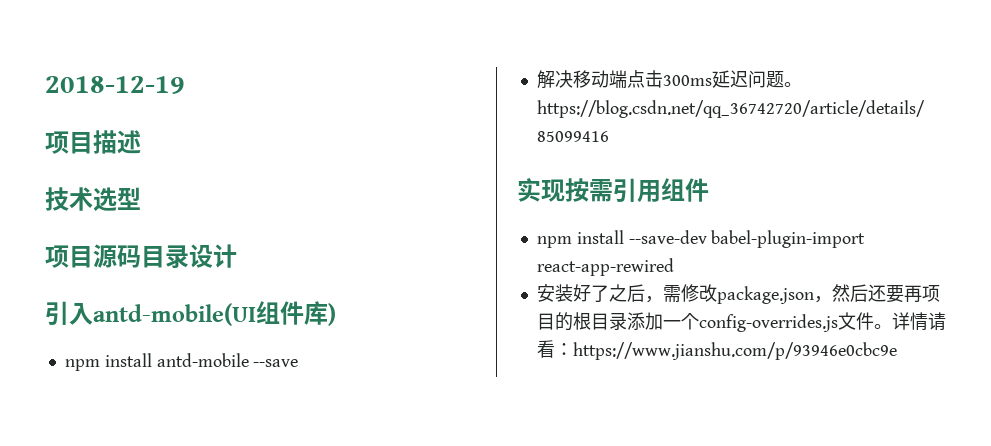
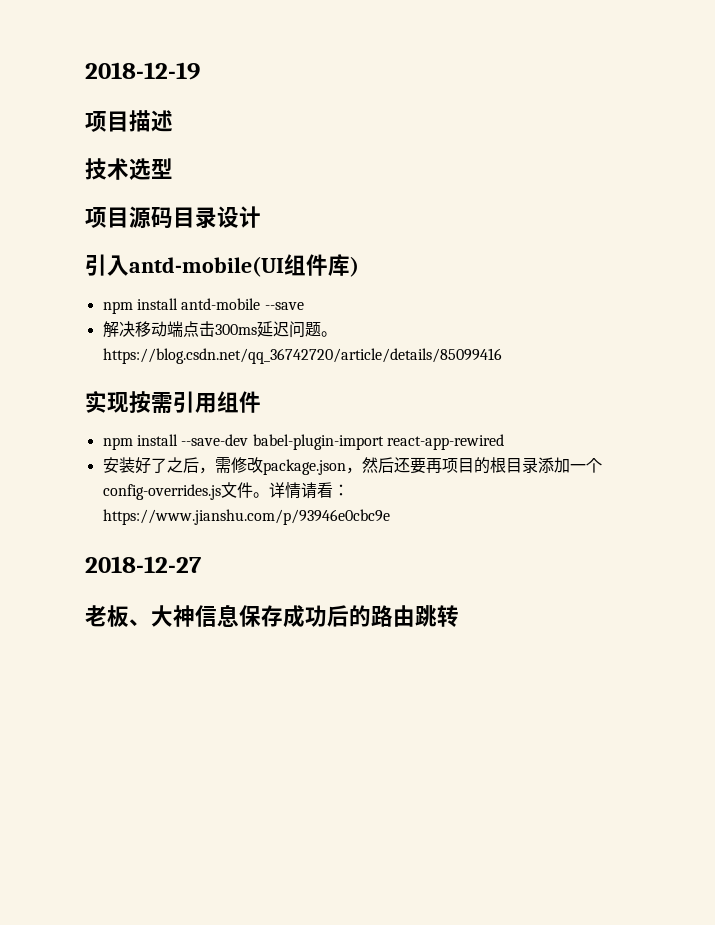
+ 2018-12-27
+ 老板、大神信息保存成功后的路由跳转

